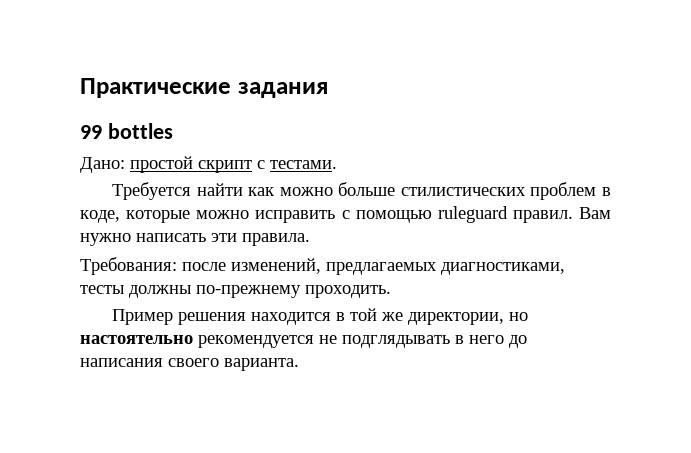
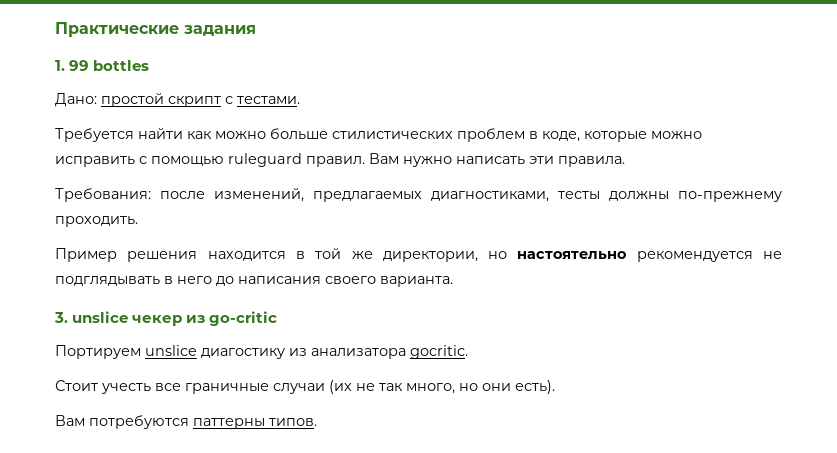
- 99 bottles
+ 1. 99 bottles
+ 3. unslice чекер из go-critic
+ Портируем unslice диагостику из анализатора gocritic.
+ Стоит учесть все граничные случаи (их не так много, но они есть).
+ Вам потребуются паттерны типов.

